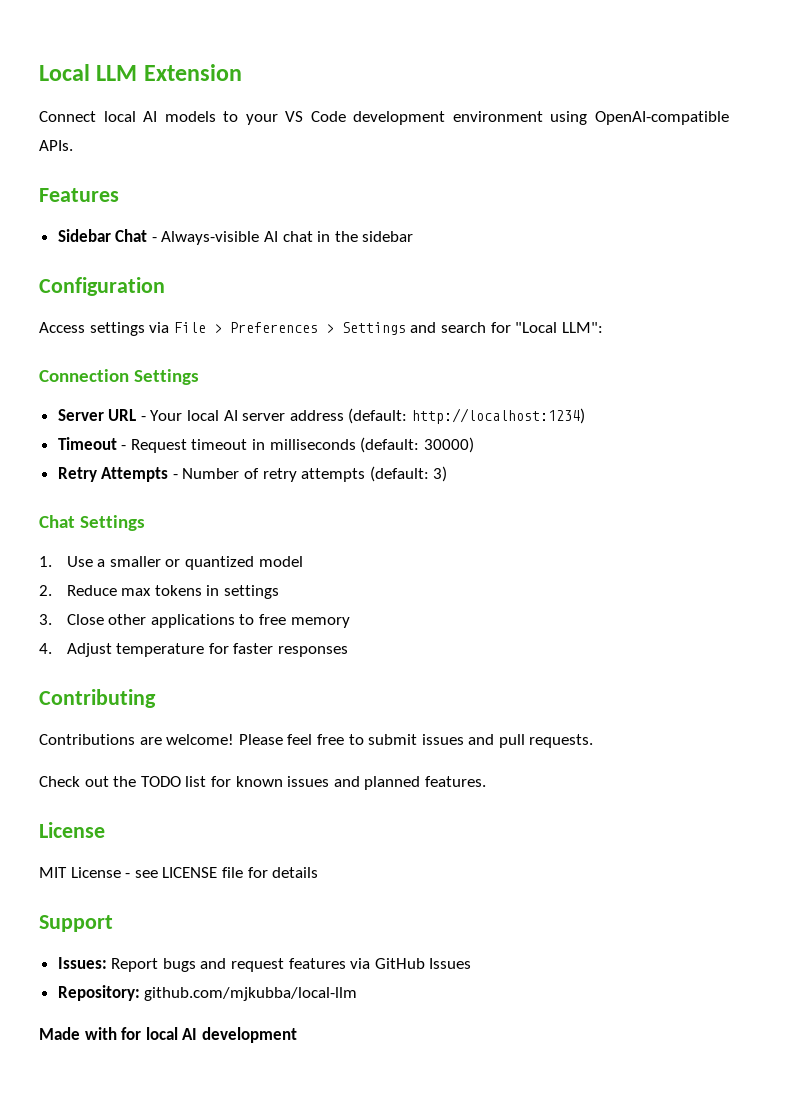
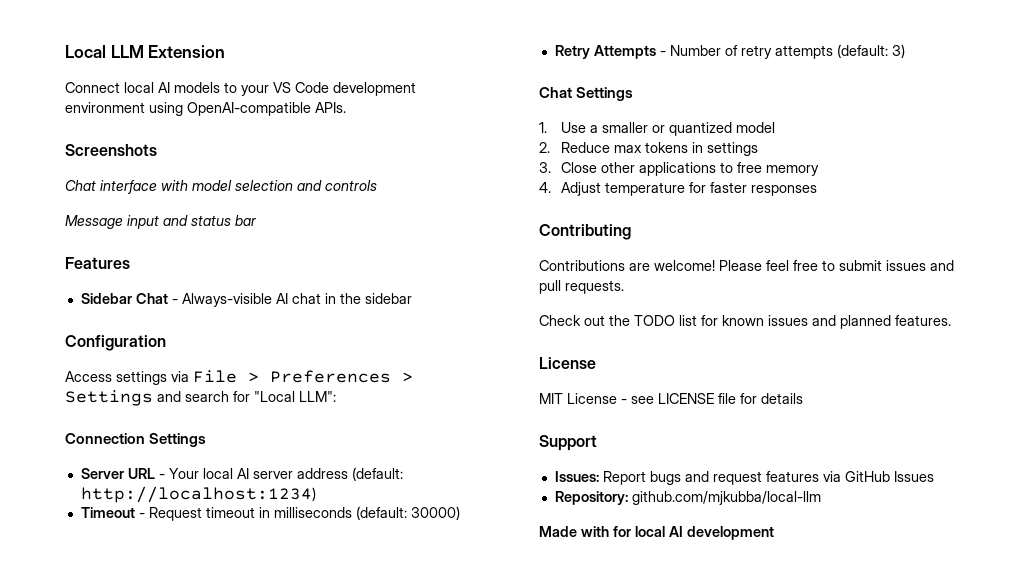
+ Screenshots
+ Chat interface with model selection and controls
+ Message input and status bar

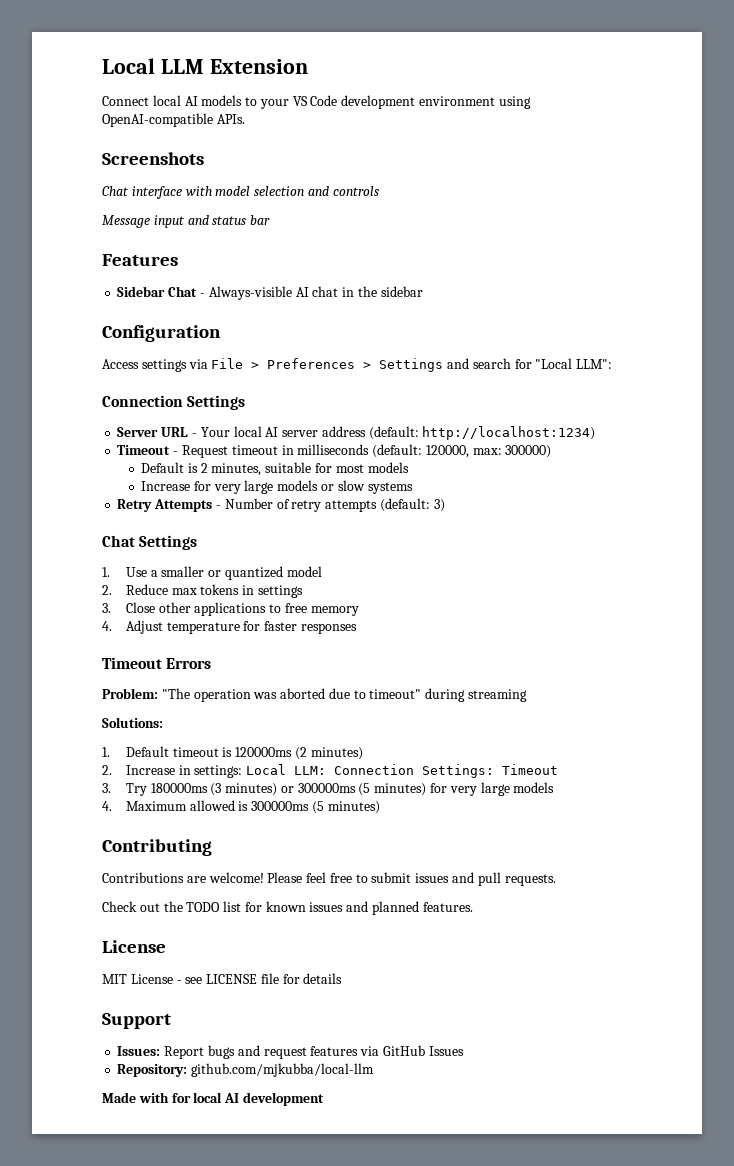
- Timeout - Request timeout in milliseconds (default: 30000)
+ Timeout - Request timeout in milliseconds (default: 120000, max: 300000)
+ Default is 2 minutes, suitable for most models
+ Increase for very large models or slow systems
+ Timeout Errors
+ Problem: "The operation was aborted due to timeout" during streaming
+ Solutions:
+ 1. Default timeout is 120000ms (2 minutes)
+ 2. Increase in settings: Local LLM: Connection Settings: Timeout
+ 3. Try 180000ms (3 minutes) or 300000ms (5 minutes) for very large models
+ 4. Maximum allowed is 300000ms (5 minutes)

